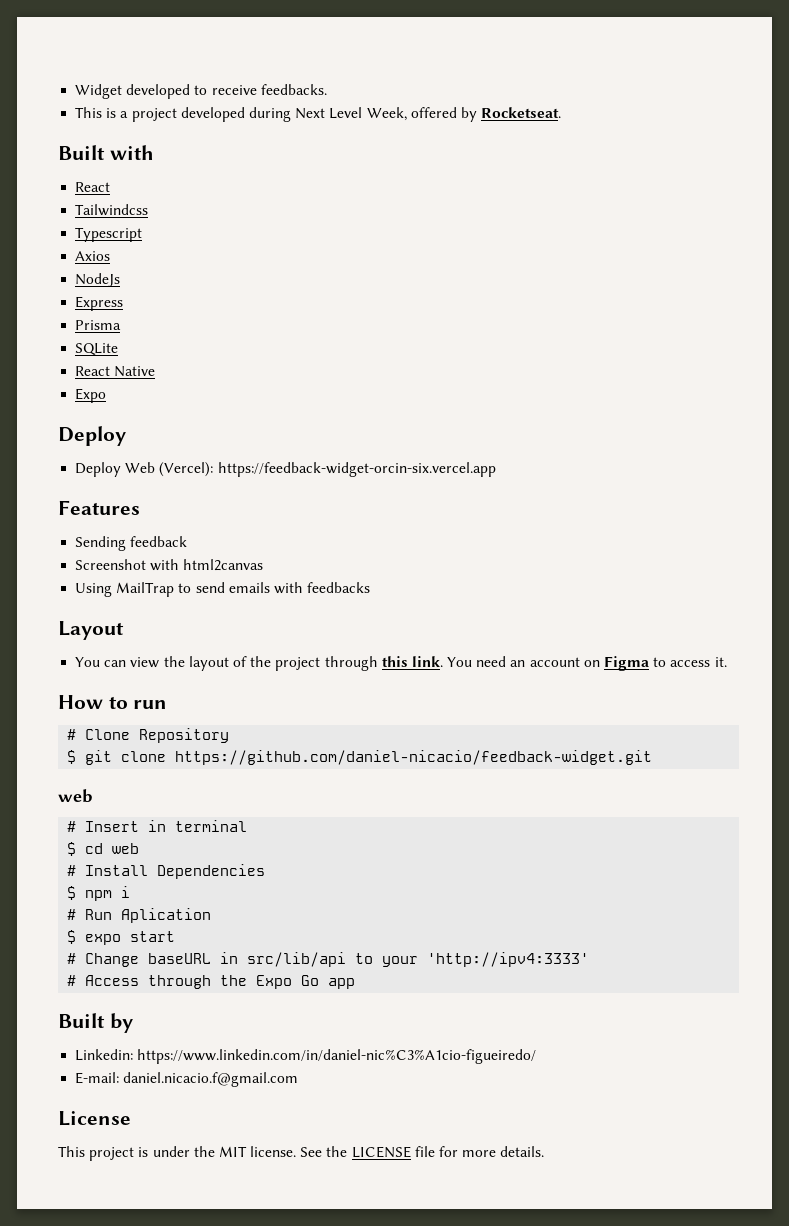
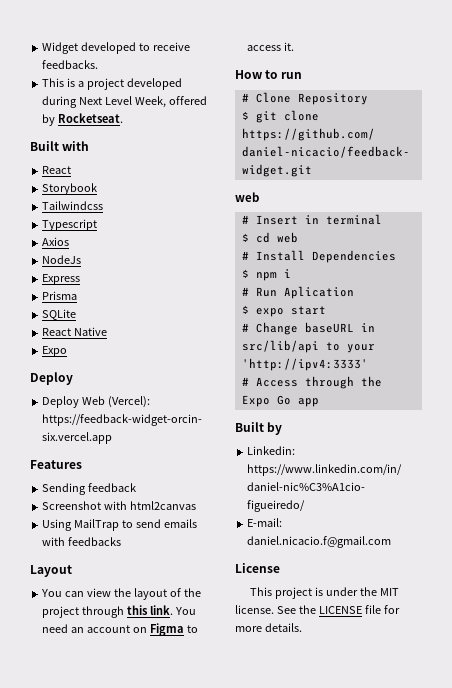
+ Storybook

